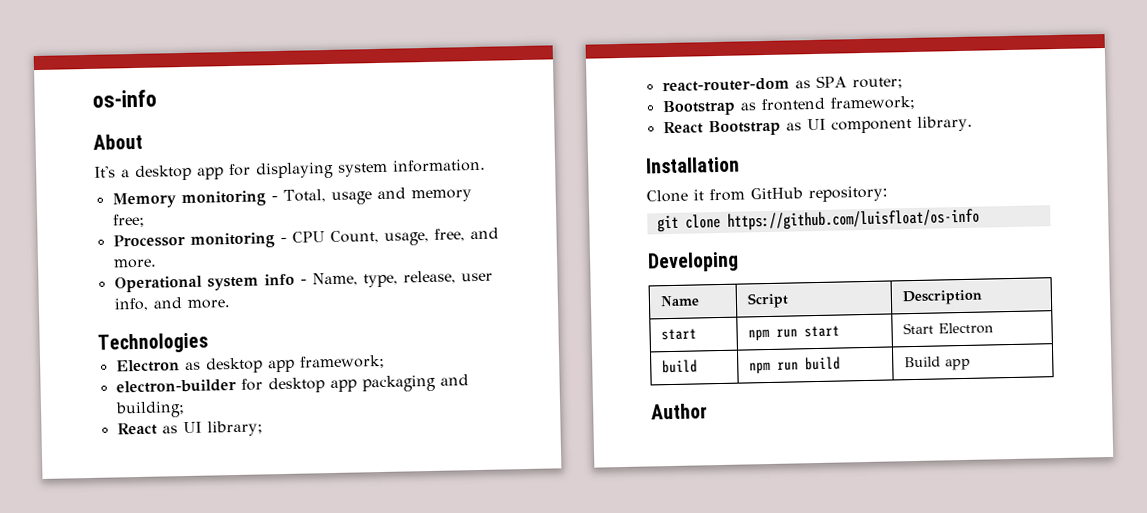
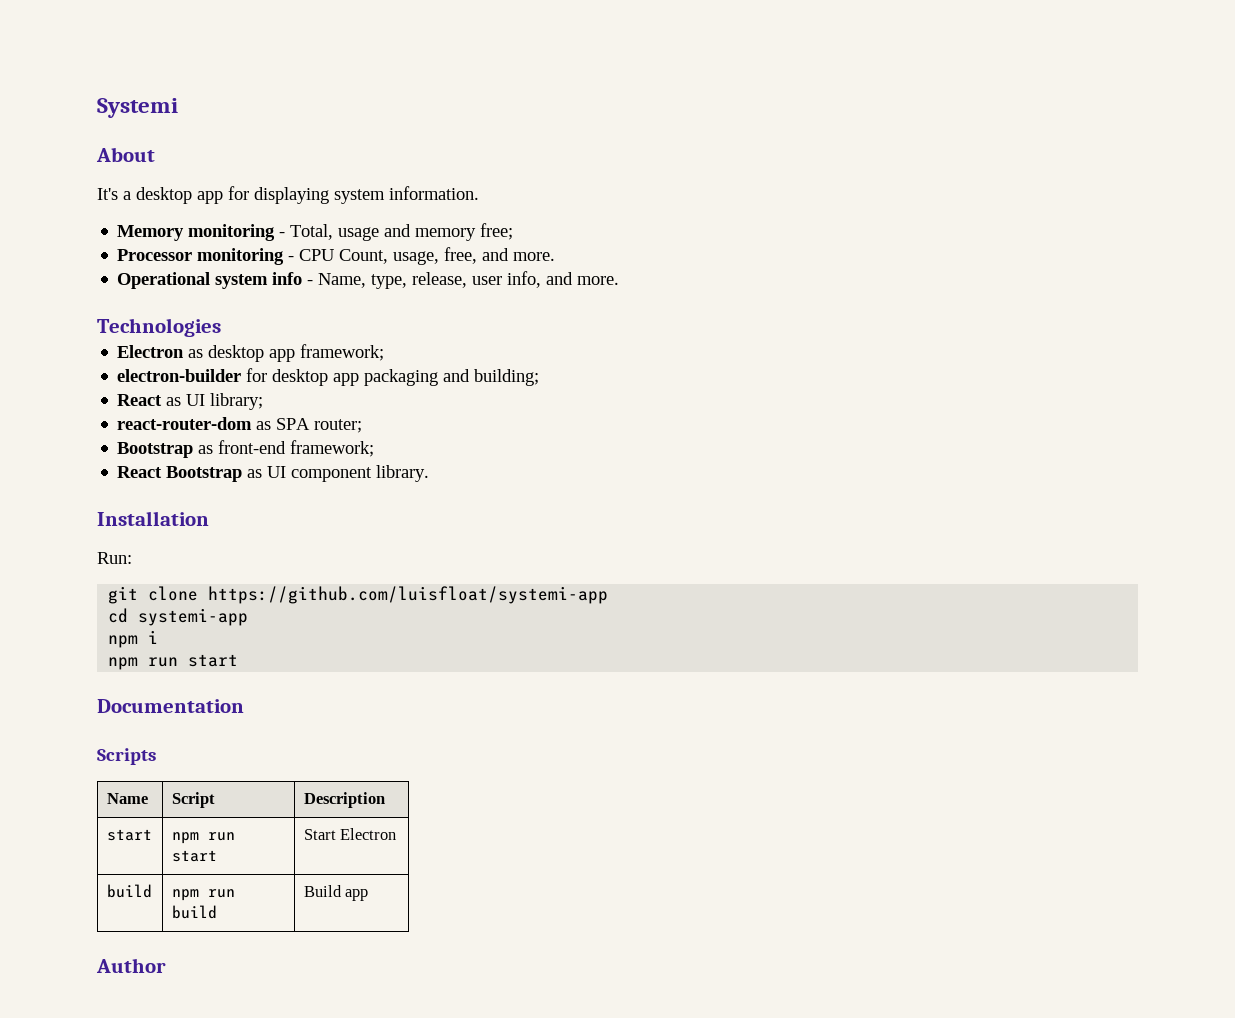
- os-info
+ Systemi
- Bootstrap as frontend framework;
+ Bootstrap as front-end framework;
- Clone it from GitHub repository:
- git clone https://github.com/luisfloat/os-info
- Developing
+ Run:
+ git clone https://github.com/luisfloat/systemi-app
+ cd systemi-app
+ npm i
+ npm run start
+ Documentation
+ Scripts

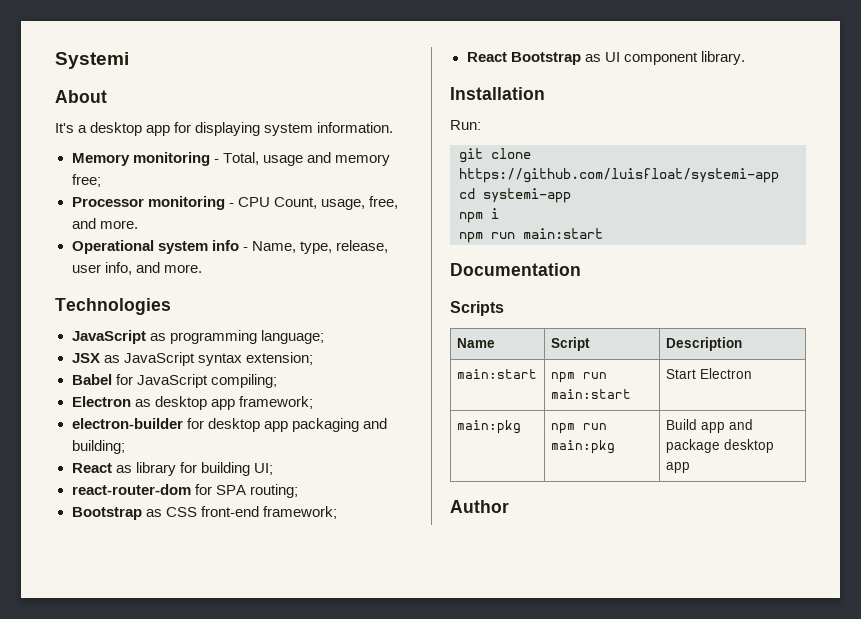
+ JavaScript as programming language;
+ JSX as JavaScript syntax extension;
+ Babel for JavaScript compiling;
- React as UI library;
- react-router-dom as SPA router;
- Bootstrap as front-end framework;
+ React as library for building UI;
+ react-router-dom for SPA routing;
+ Bootstrap as CSS front-end framework;
  npm i
- npm run start
+ npm run main:start
- start | npm run start | Start Electron
+ main:start | npm run main:start | Start Electron
- build | npm run build | Build app
+ main:pkg | npm run main:pkg | Build app and package desktop app

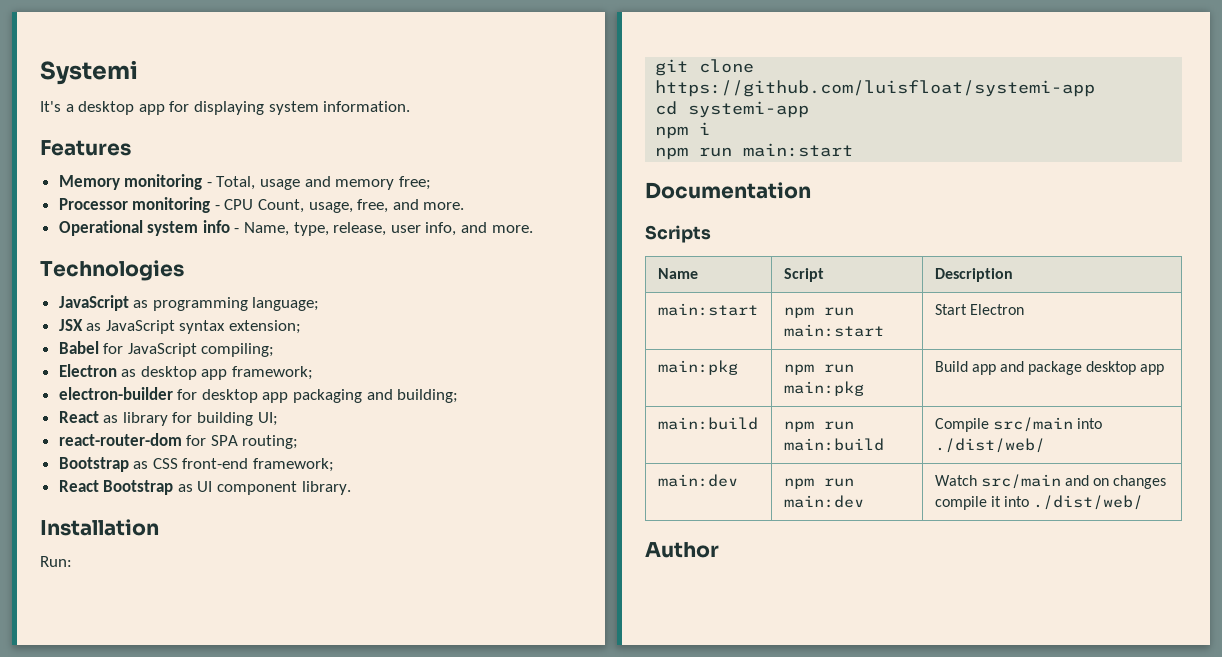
- About
+ Features
+ main:build | npm run main:build | Compile src/main into ./dist/web/
+ main:dev | npm run main:dev | Watch src/main and on changes compile it into ./dist/web/

